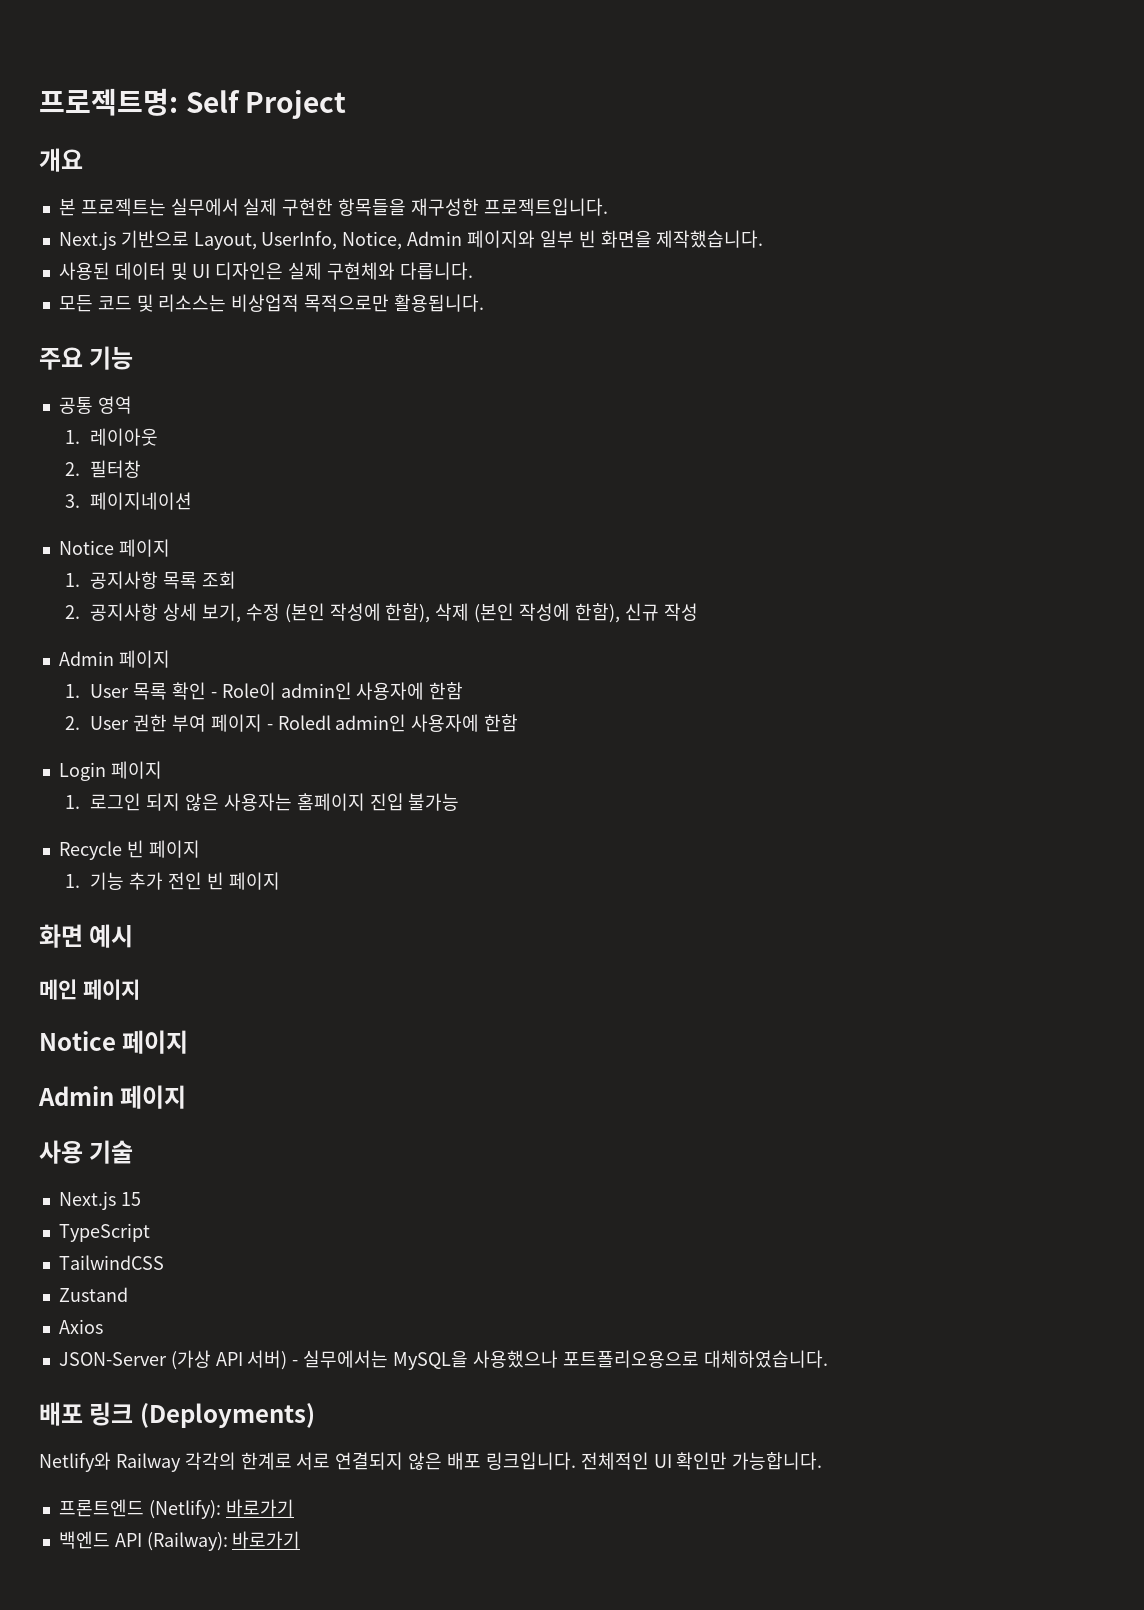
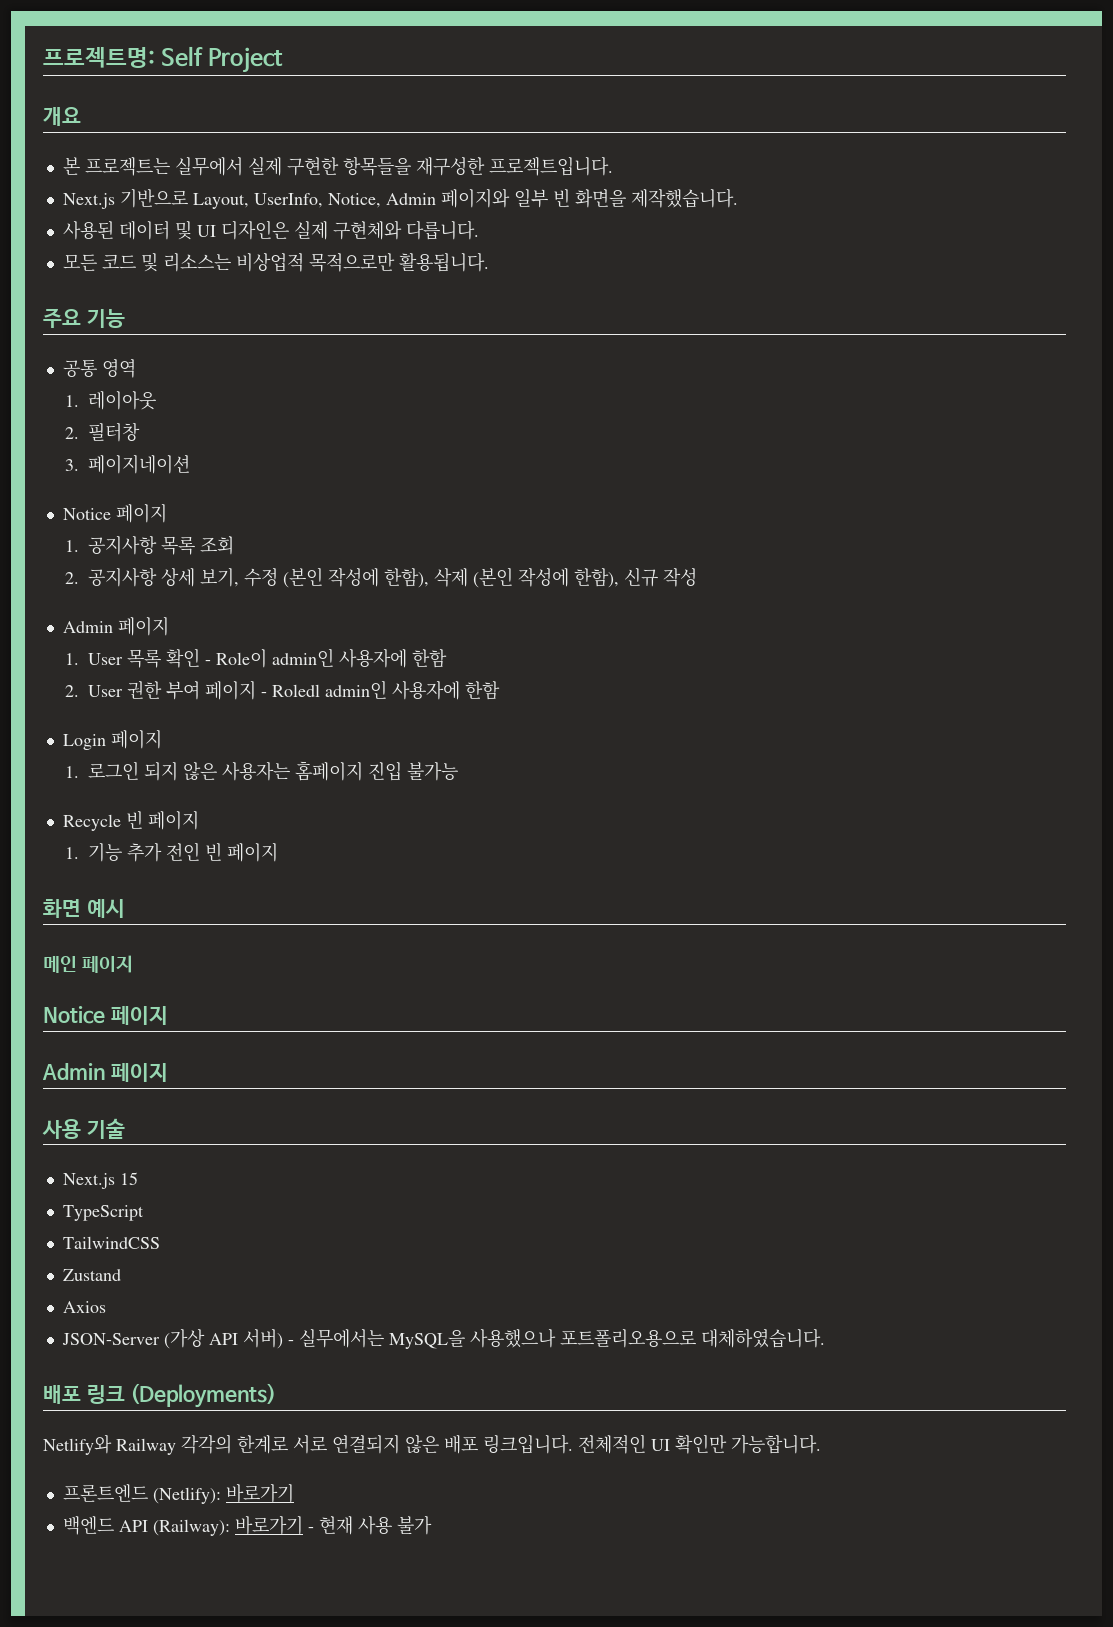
- 백엔드 API (Railway): 바로가기
+ 백엔드 API (Railway): 바로가기 - 현재 사용 불가

